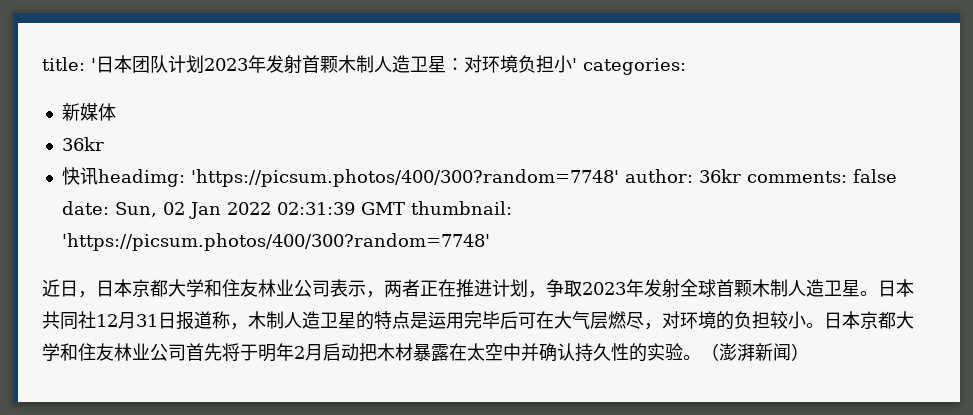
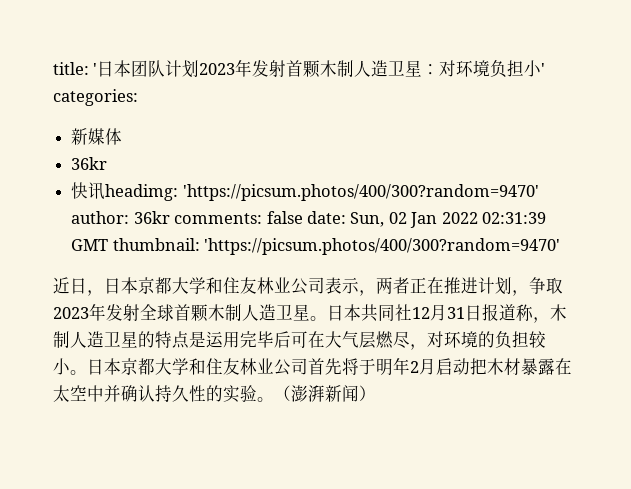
- 快讯headimg: 'https://picsum.photos/400/300?random=7748' author: 36kr comments: false date: Sun, 02 Jan 2022 02:31:39 GMT thumbnail: 'https://picsum.photos/400/300?random=7748'
+ 快讯headimg: 'https://picsum.photos/400/300?random=9470' author: 36kr comments: false date: Sun, 02 Jan 2022 02:31:39 GMT thumbnail: 'https://picsum.photos/400/300?random=9470'

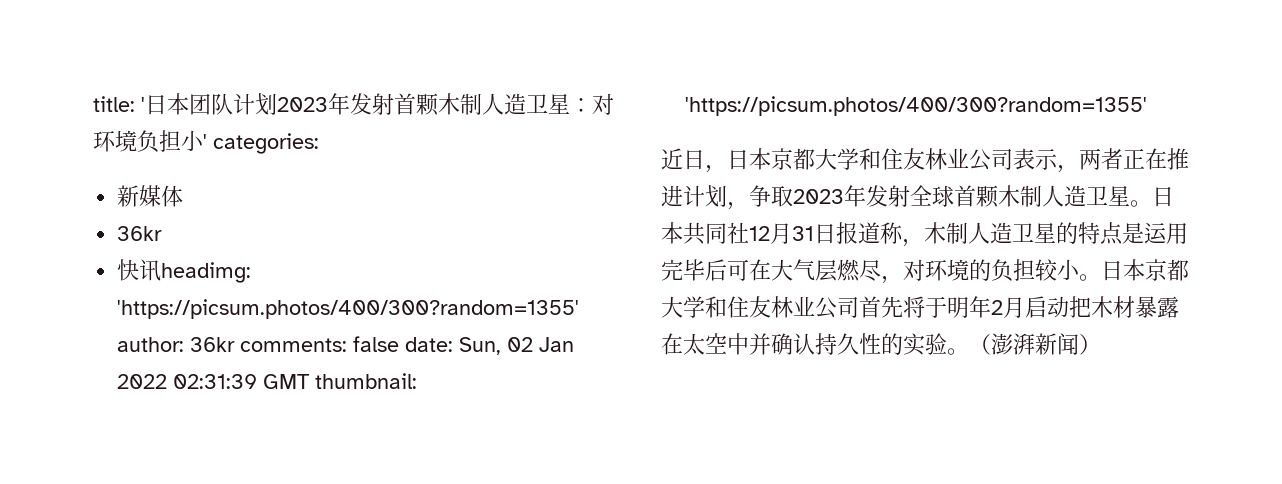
- 快讯headimg: 'https://picsum.photos/400/300?random=9470' author: 36kr comments: false date: Sun, 02 Jan 2022 02:31:39 GMT thumbnail: 'https://picsum.photos/400/300?random=9470'
+ 快讯headimg: 'https://picsum.photos/400/300?random=1355' author: 36kr comments: false date: Sun, 02 Jan 2022 02:31:39 GMT thumbnail: 'https://picsum.photos/400/300?random=1355'

